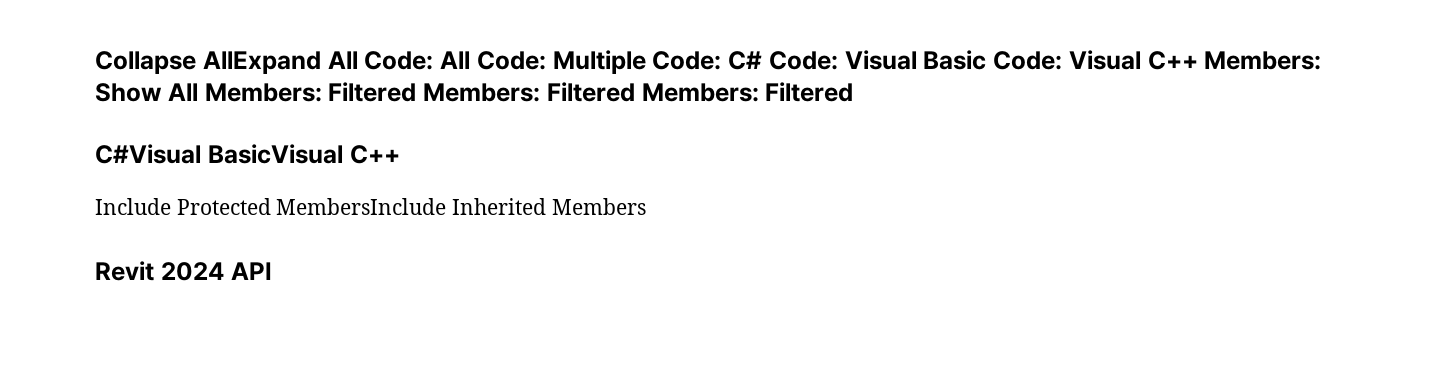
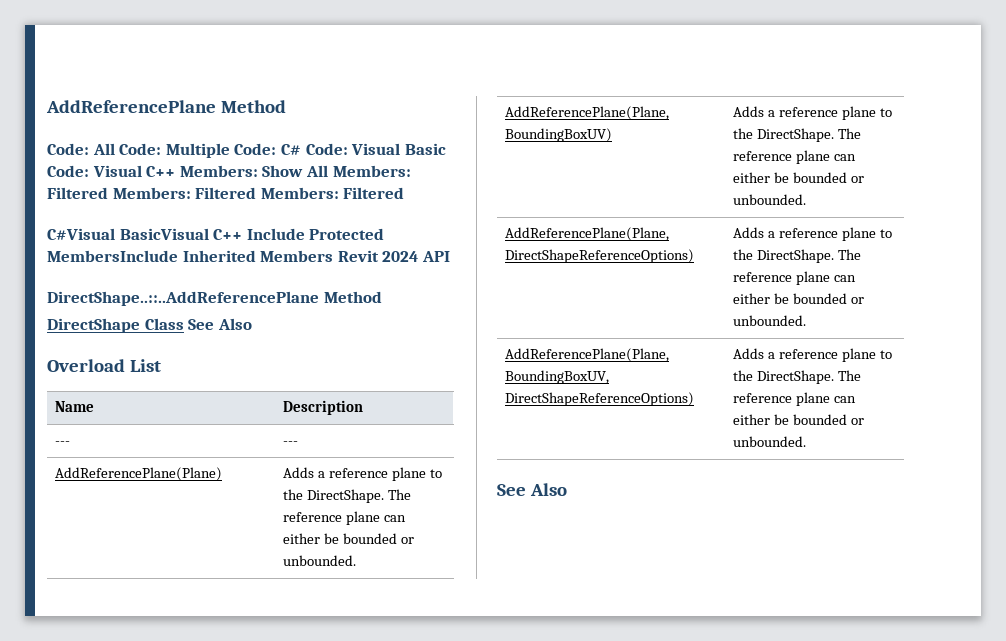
- Collapse AllExpand All Code: All Code: Multiple Code: C# Code: Visual Basic Code: Visual C++ Members: Show All Members: Filtered Members: Filtered Members: Filtered
+ AddReferencePlane Method
+ Code: All Code: Multiple Code: C# Code: Visual Basic Code: Visual C++ Members: Show All Members: Filtered Members: Filtered Members: Filtered
- C#Visual BasicVisual C++
- Include Protected MembersInclude Inherited Members
- Revit 2024 API
+ C#Visual BasicVisual C++ Include Protected MembersInclude Inherited Members Revit 2024 API
+ DirectShape..::..AddReferencePlane Method
+ DirectShape Class See Also
+ Overload List
+ Name | Description
+ --- | ---
+ AddReferencePlane(Plane) | Adds a reference plane to the DirectShape. The reference plane can either be bounded or unbounded.
+ AddReferencePlane(Plane, BoundingBoxUV) | Adds a reference plane to the DirectShape. The reference plane can either be bounded or unbounded.
+ AddReferencePlane(Plane, DirectShapeReferenceOptions) | Adds a reference plane to the DirectShape. The reference plane can either be bounded or unbounded.
+ AddReferencePlane(Plane, BoundingBoxUV, DirectShapeReferenceOptions) | Adds a reference plane to the DirectShape. The reference plane can either be bounded or unbounded.
+ See Also

